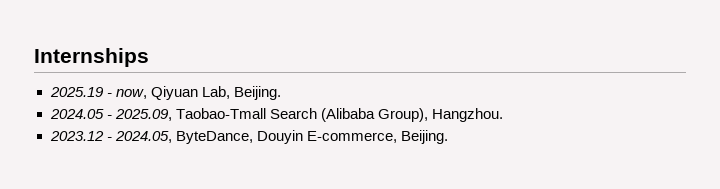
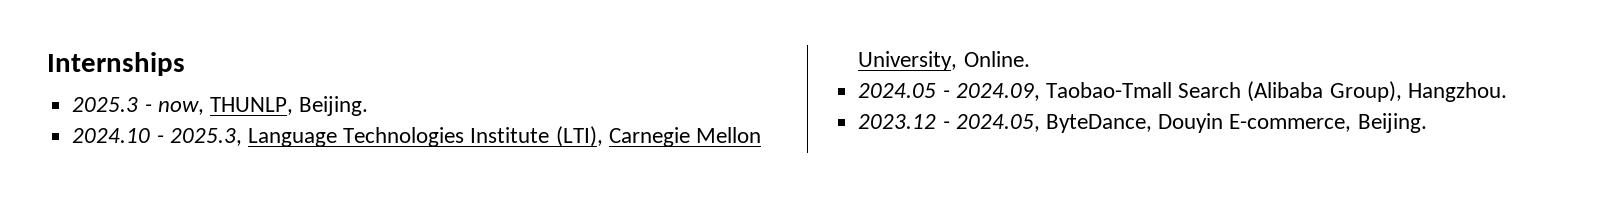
- 2025.19 - now, Qiyuan Lab, Beijing.
+ 2025.3 - now, THUNLP, Beijing.
+ 2024.10 - 2025.3, Language Technologies Institute (LTI), Carnegie Mellon University, Online.
- 2024.05 - 2025.09, Taobao-Tmall Search (Alibaba Group), Hangzhou.
+ 2024.05 - 2024.09, Taobao-Tmall Search (Alibaba Group), Hangzhou.

